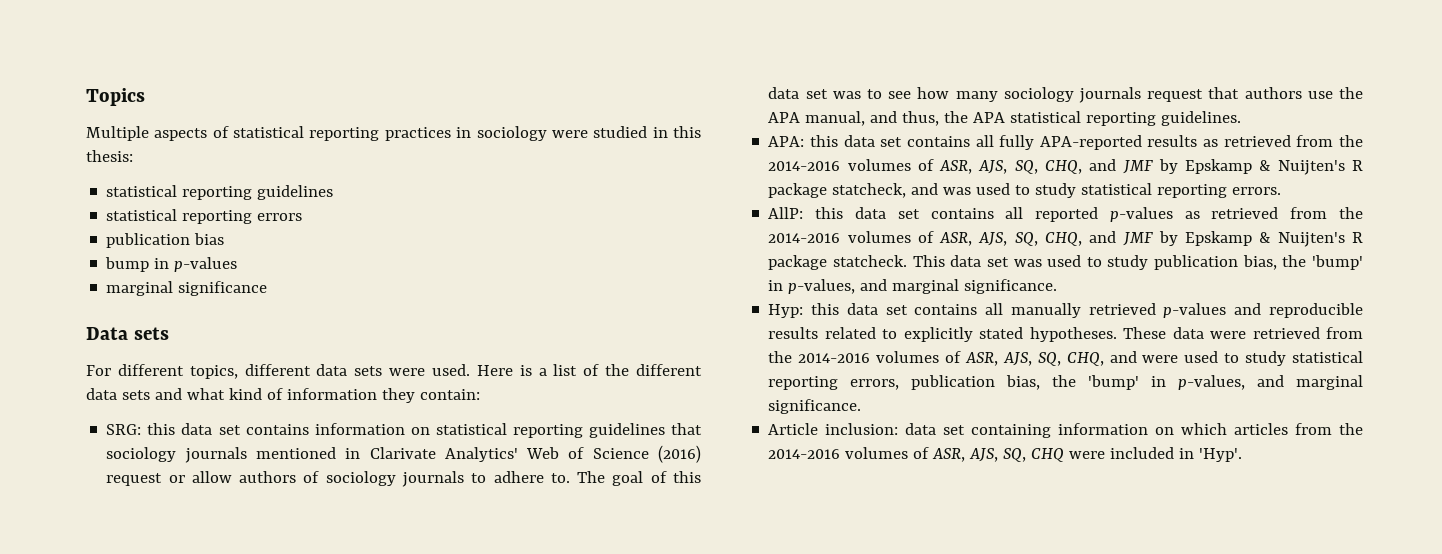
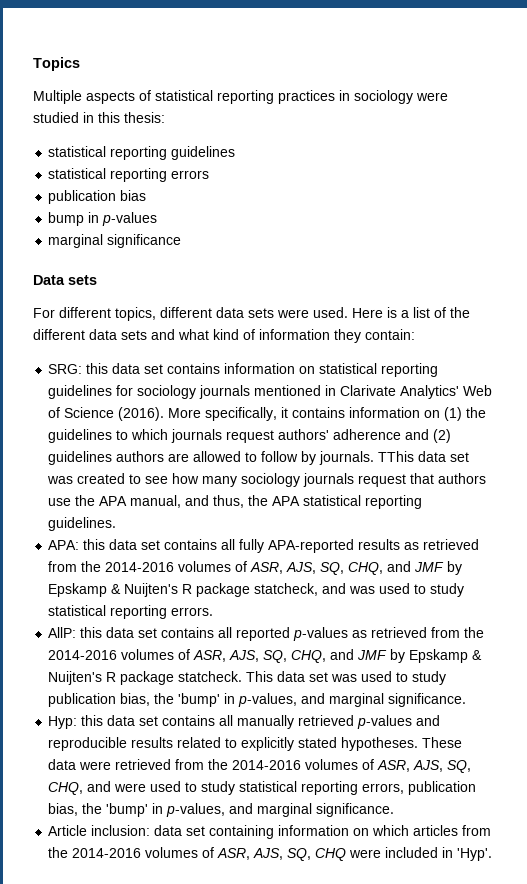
- SRG: this data set contains information on statistical reporting guidelines that sociology journals mentioned in Clarivate Analytics' Web of Science (2016) request or allow authors of sociology journals to adhere to. The goal of this data set was to see how many sociology journals request that authors use the APA manual, and thus, the APA statistical reporting guidelines.
+ SRG: this data set contains information on statistical reporting guidelines for sociology journals mentioned in Clarivate Analytics' Web of Science (2016). More specifically, it contains information on (1) the guidelines to which journals request authors' adherence and (2) guidelines authors are allowed to follow by journals. TThis data set was created to see how many sociology journals request that authors use the APA manual, and thus, the APA statistical reporting guidelines.

